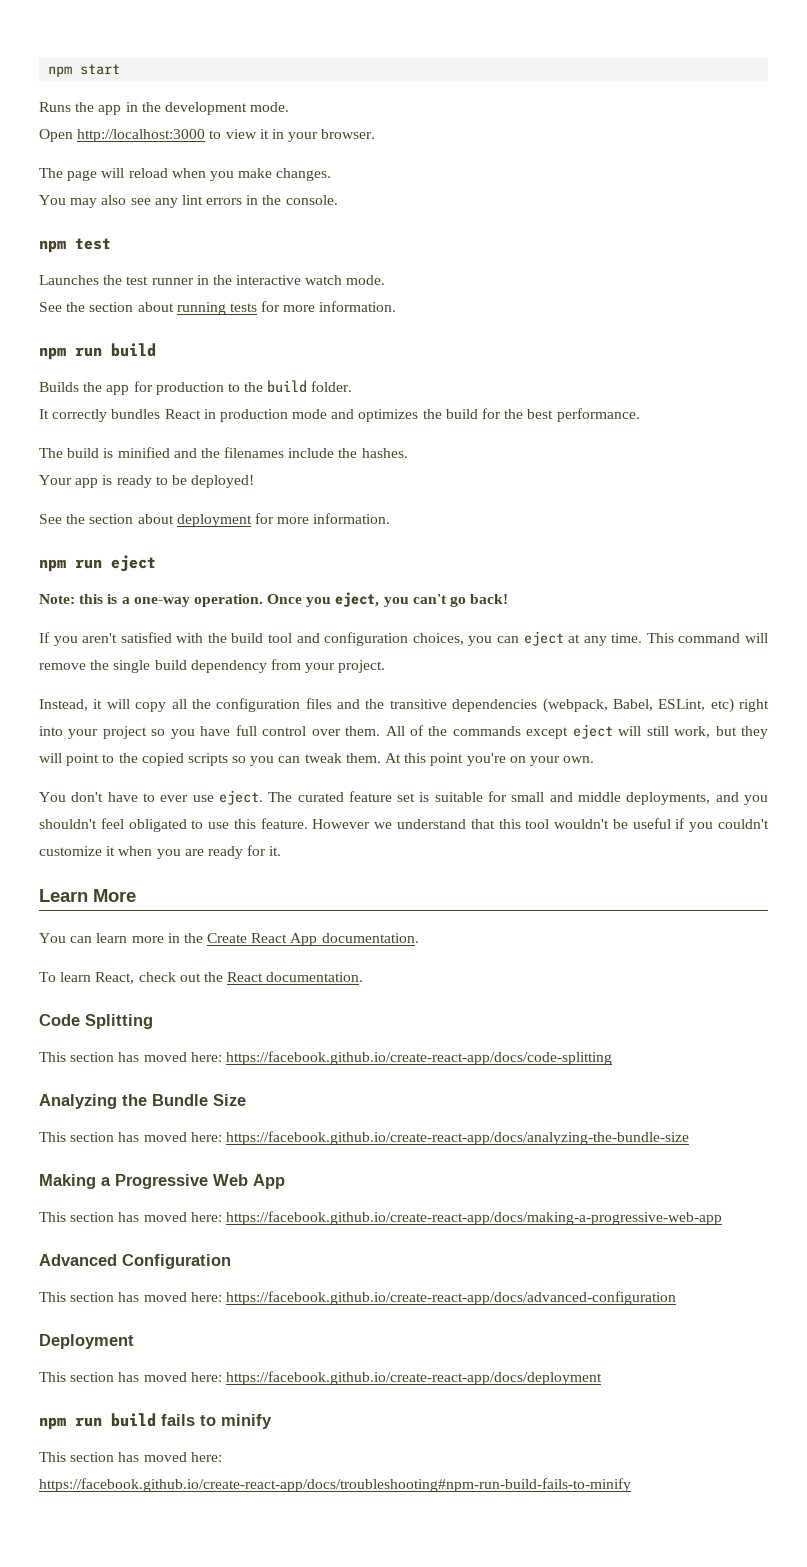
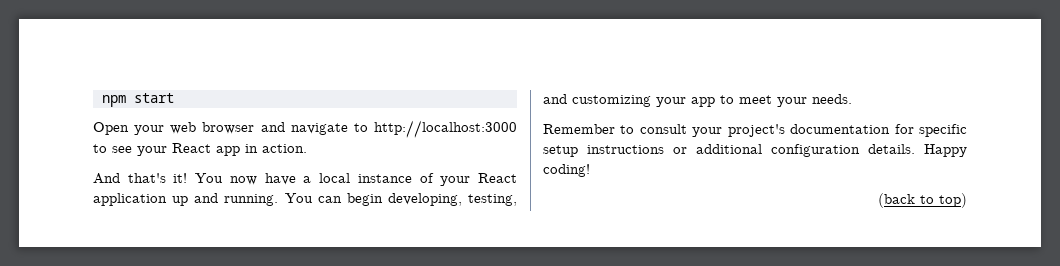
- Runs the app in the development mode.
- Open http://localhost:3000 to view it in your browser.
- The page will reload when you make changes.
- You may also see any lint errors in the console.
- npm test
- Launches the test runner in the interactive watch mode.
- See the section about running tests for more information.
- npm run build
- Builds the app for production to the build folder.
- It correctly bundles React in production mode and optimizes the build for the best performance.
- The build is minified and the filenames include the hashes.
- Your app is ready to be deployed!
- See the section about deployment for more information.
- npm run eject
- Note: this is a one-way operation. Once you eject, you can't go back!
- If you aren't satisfied with the build tool and configuration choices, you can eject at any time. This command will remove the single build dependency from your project.
- Instead, it will copy all the configuration files and the transitive dependencies (webpack, Babel, ESLint, etc) right into your project so you have full control over them. All of the commands except eject will still work, but they will point to the copied scripts so you can tweak them. At this point you're on your own.
- You don't have to ever use eject. The curated feature set is suitable for small and middle deployments, and you shouldn't feel obligated to use this feature. However we understand that this tool wouldn't be useful if you couldn't customize it when you are ready for it.
- Learn More
- You can learn more in the Create React App documentation.
- To learn React, check out the React documentation.
- Code Splitting
- This section has moved here: https://facebook.github.io/create-react-app/docs/code-splitting
- Analyzing the Bundle Size
- This section has moved here: https://facebook.github.io/create-react-app/docs/analyzing-the-bundle-size
- Making a Progressive Web App
- This section has moved here: https://facebook.github.io/create-react-app/docs/making-a-progressive-web-app
- Advanced Configuration
- This section has moved here: https://facebook.github.io/create-react-app/docs/advanced-configuration
- Deployment
- This section has moved here: https://facebook.github.io/create-react-app/docs/deployment
- npm run build fails to minify
- This section has moved here: https://facebook.github.io/create-react-app/docs/troubleshooting#npm-run-build-fails-to-minify
+ Open your web browser and navigate to http://localhost:3000 to see your React app in action.
+ And that's it! You now have a local instance of your React application up and running. You can begin developing, testing, and customizing your app to meet your needs.
+ Remember to consult your project's documentation for specific setup instructions or additional configuration details. Happy coding!
+ (back to top)

